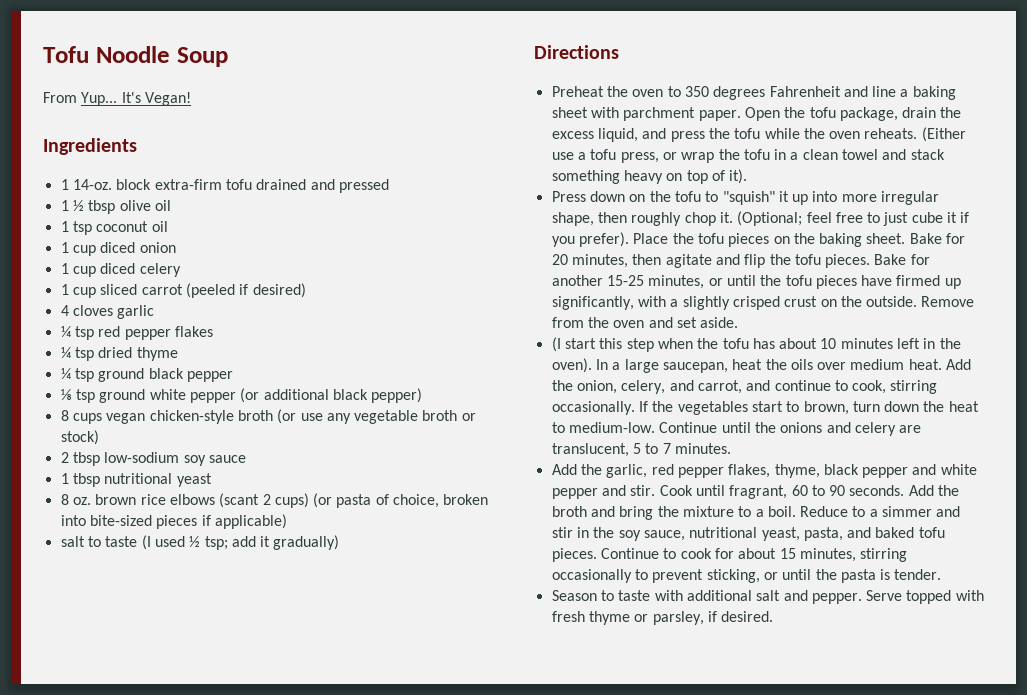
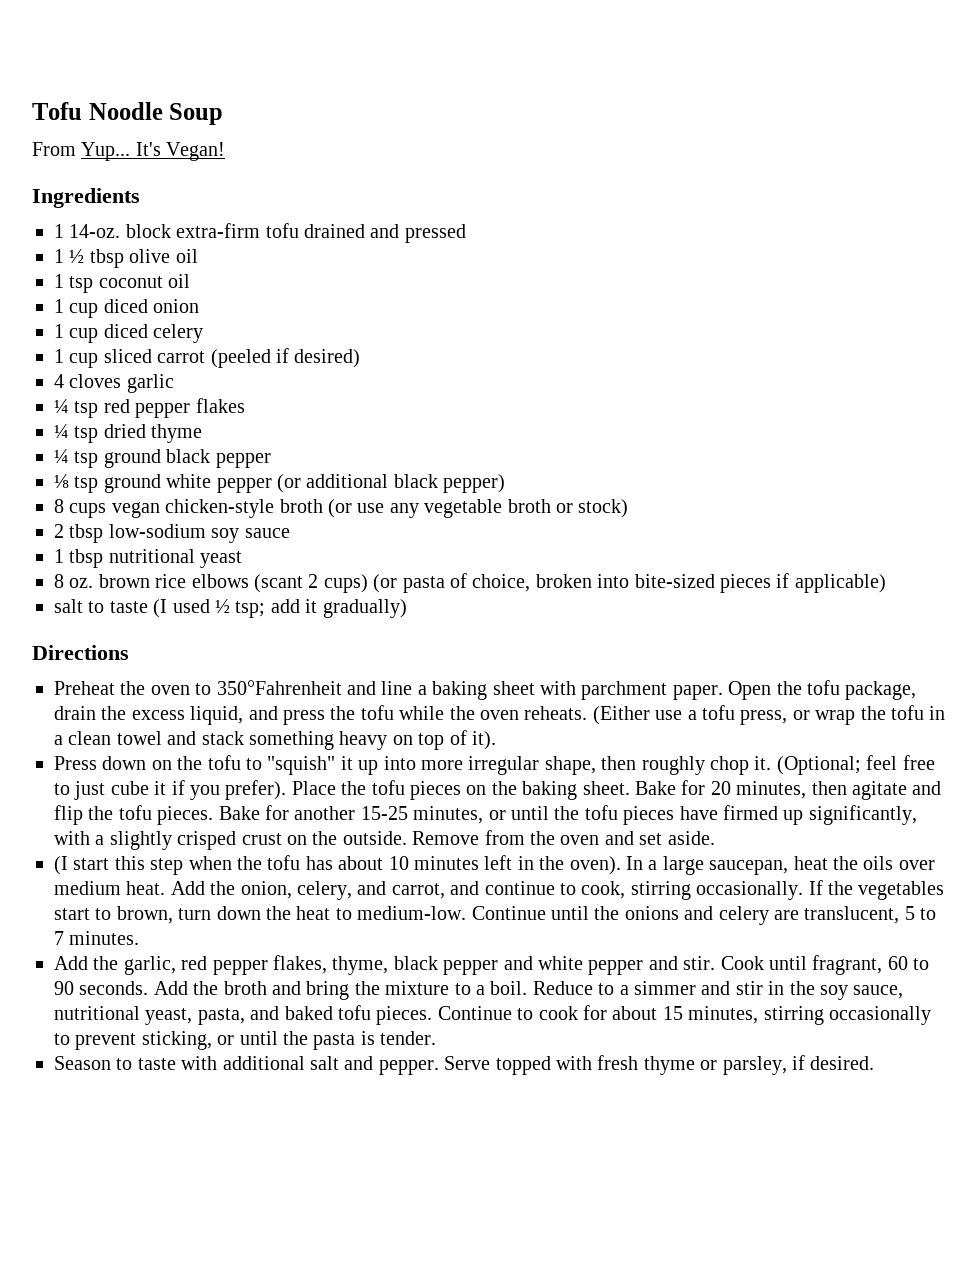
- Preheat the oven to 350 degrees Fahrenheit and line a baking sheet with parchment paper.
+ Preheat the oven to 350°Fahrenheit and line a baking sheet with parchment paper.

